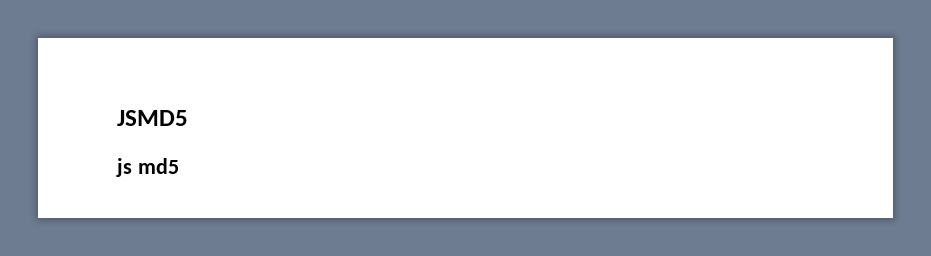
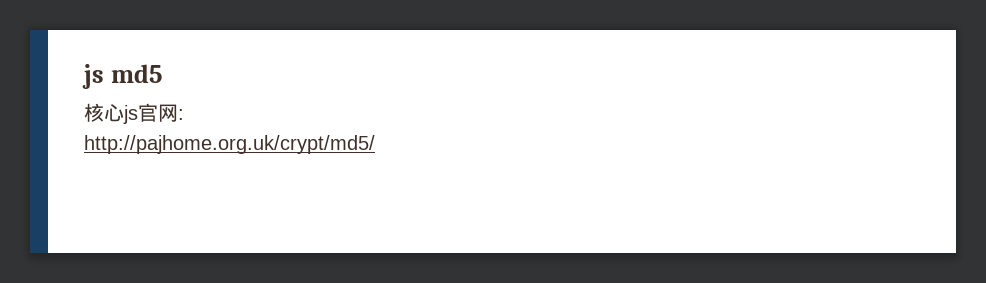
- JSMD5
+ 核心js官网:
+ http://pajhome.org.uk/crypt/md5/

